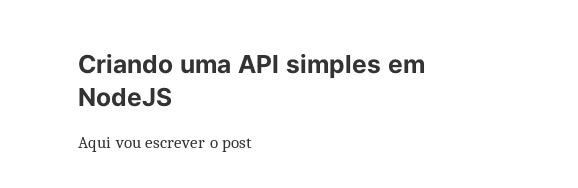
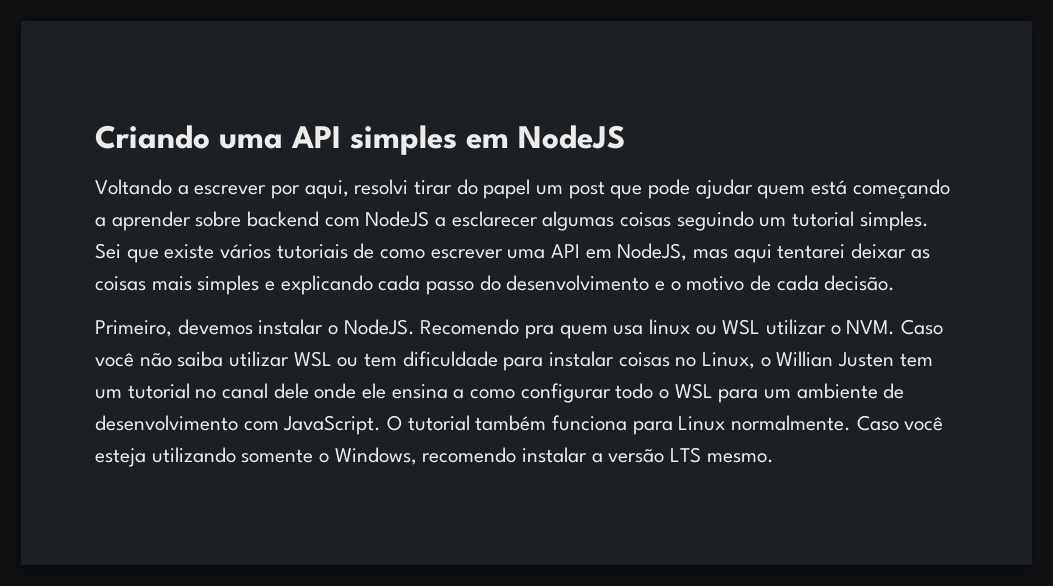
- Aqui vou escrever o post
+ Voltando a escrever por aqui, resolvi tirar do papel um post que pode ajudar quem está começando a aprender sobre backend com NodeJS a esclarecer algumas coisas seguindo um tutorial simples. Sei que existe vários tutoriais de como escrever uma API em NodeJS, mas aqui tentarei deixar as coisas mais simples e explicando cada passo do desenvolvimento e o motivo de cada decisão.
+ Primeiro, devemos instalar o NodeJS. Recomendo pra quem usa linux ou WSL utilizar o NVM. Caso você não saiba utilizar WSL ou tem dificuldade para instalar coisas no Linux, o Willian Justen tem um tutorial no canal dele onde ele ensina a como configurar todo o WSL para um ambiente de desenvolvimento com JavaScript. O tutorial também funciona para Linux normalmente. Caso você esteja utilizando somente o Windows, recomendo instalar a versão LTS mesmo.

